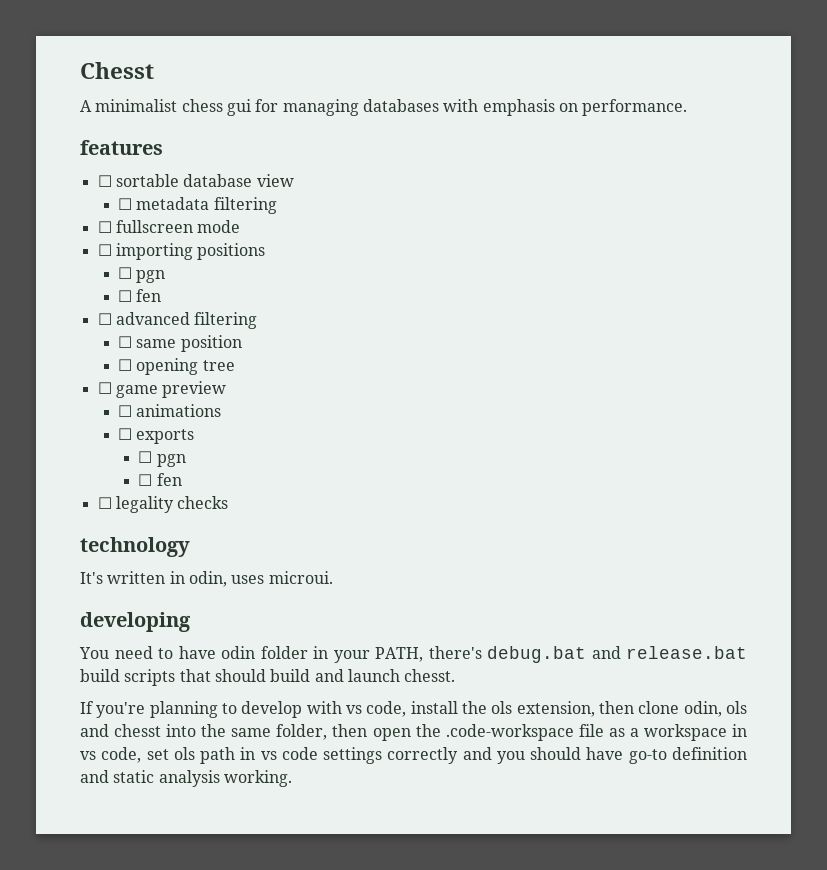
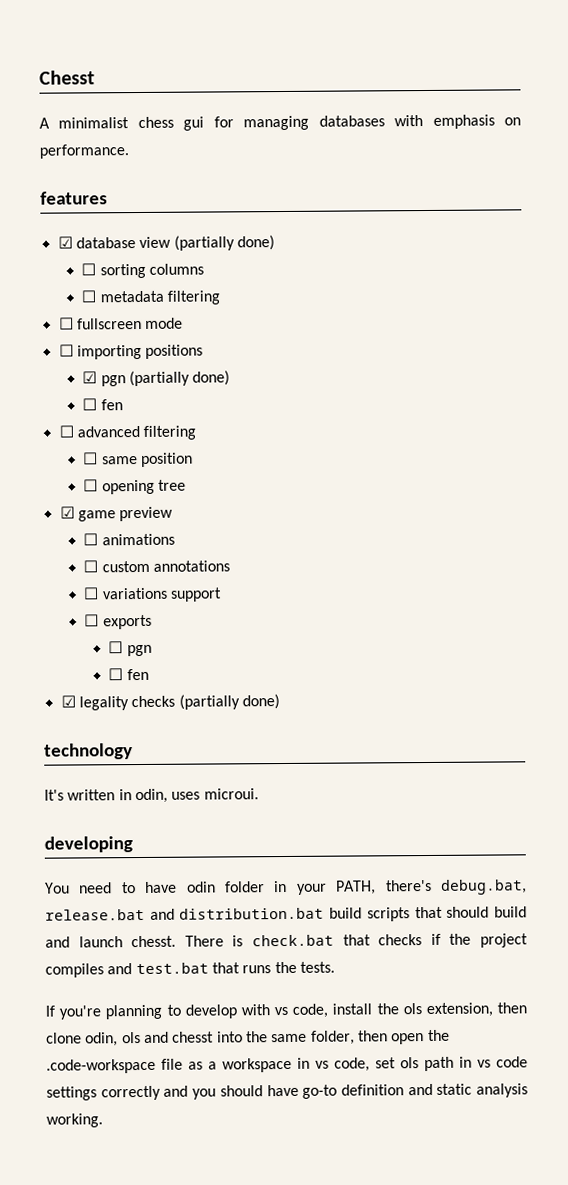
- ☐ sortable database view
+ ☑ database view (partially done)
+ ☐ sorting columns
  ☐ importing positions
- ☐ pgn
+ ☑ pgn (partially done)
- ☐ game preview
+ ☑ game preview
+ ☐ custom annotations
+ ☐ variations support
- ☐ legality checks
+ ☑ legality checks (partially done)
- You need to have odin folder in your PATH, there's debug.bat and release.bat build scripts that should build and launch chesst.
+ You need to have odin folder in your PATH, there's debug.bat, release.bat and distribution.bat build scripts that should build and launch chesst. There is check.bat that checks if the project compiles and test.bat that runs the tests.

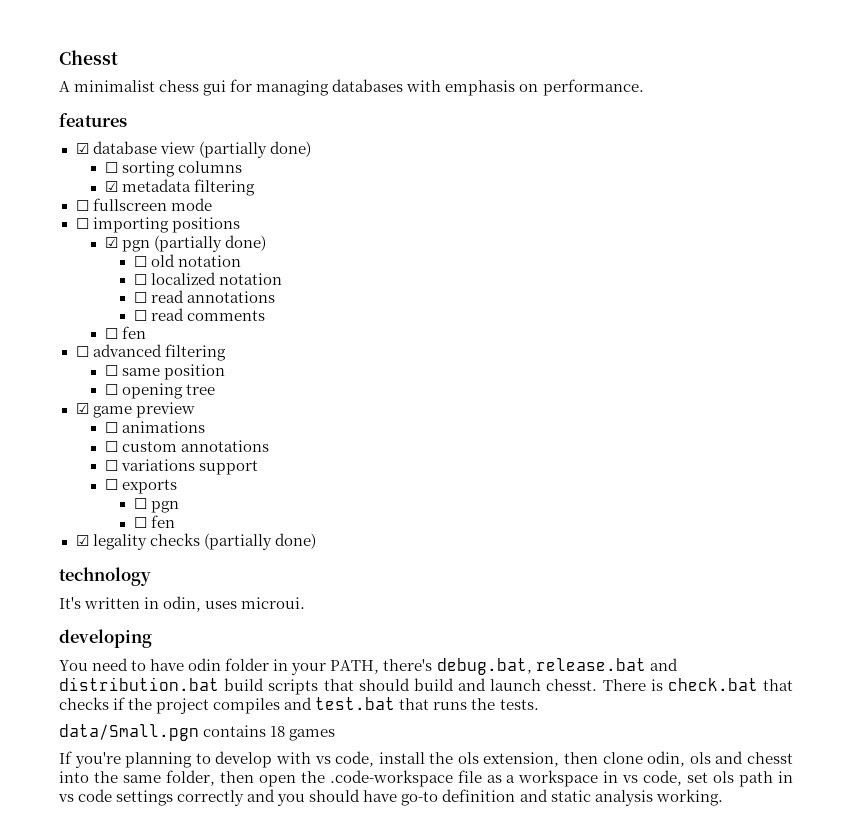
- ☐ metadata filtering
+ ☑ metadata filtering
+ ☐ old notation
+ ☐ localized notation
+ ☐ read annotations
+ ☐ read comments
+ data/Small.pgn contains 18 games

